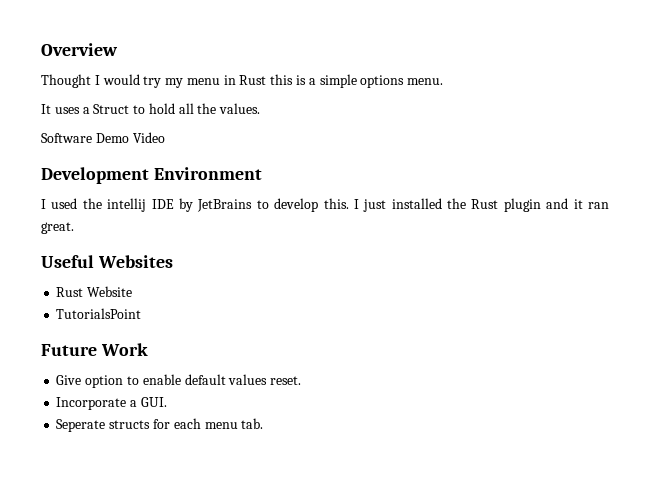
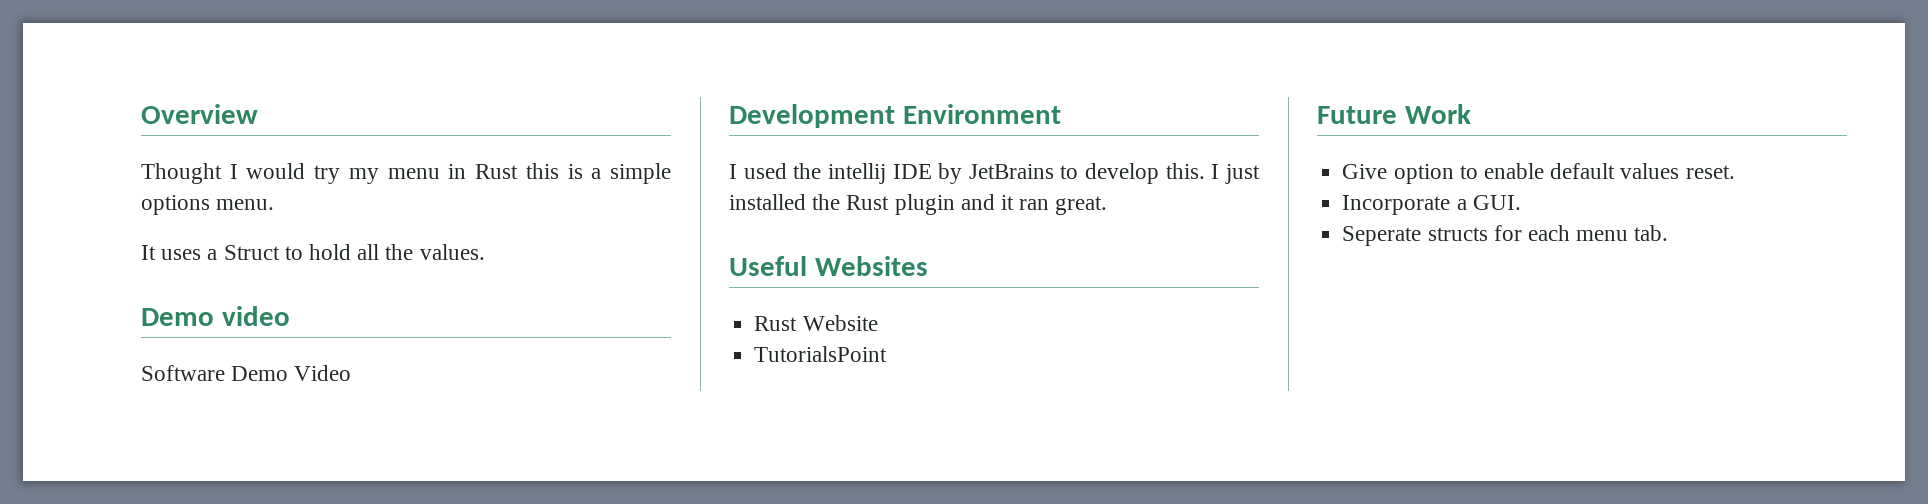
+ Demo video

